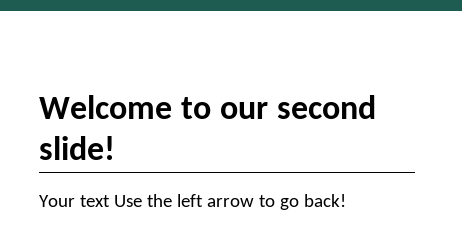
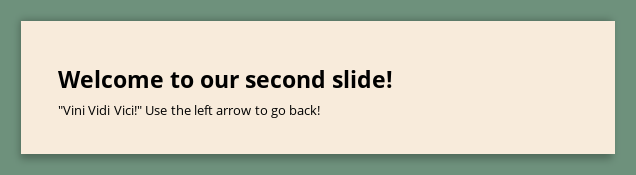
- Your text Use the left arrow to go back!
+ "Vini Vidi Vici!" Use the left arrow to go back!

